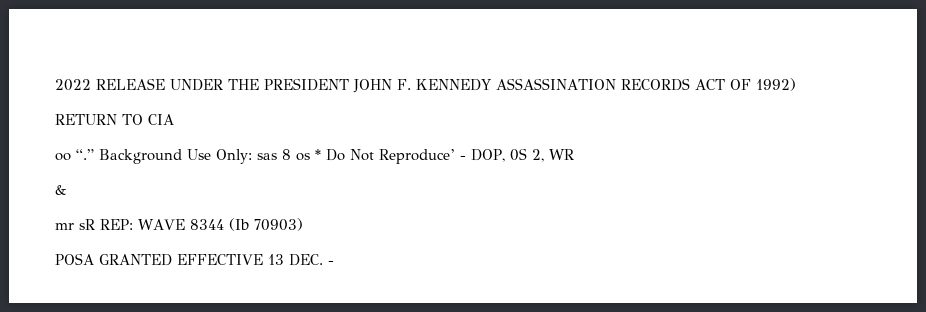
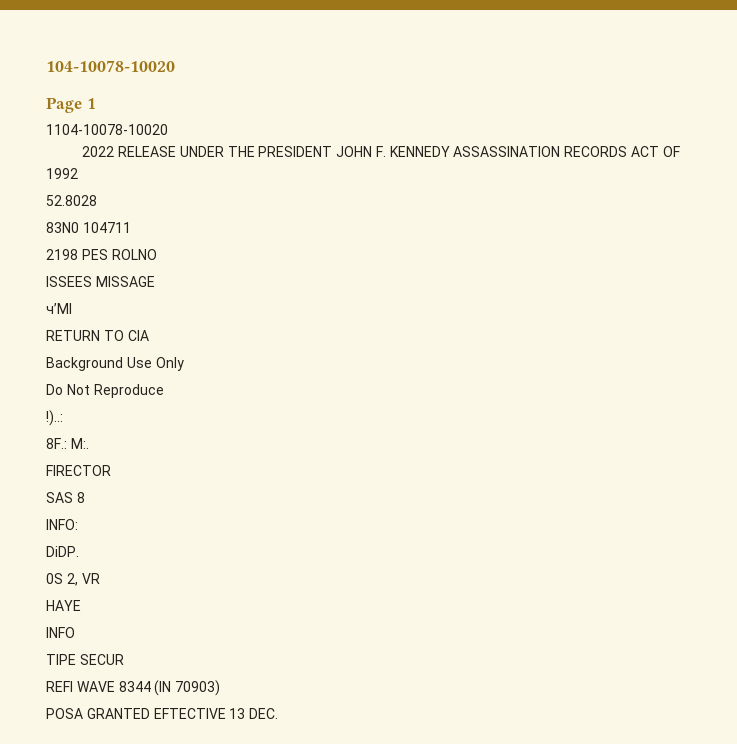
+ 104-10078-10020
+ Page 1
+ 1104-10078-10020
- 2022 RELEASE UNDER THE PRESIDENT JOHN F. KENNEDY ASSASSINATION RECORDS ACT OF 1992)
+ 2022 RELEASE UNDER THE PRESIDENT JOHN F. KENNEDY ASSASSINATION RECORDS ACT OF 1992
+ 52.8028
+ 83N0 104711
+ 2198 PES ROLNO
+ ISSEES MISSAGE
+ чʼМІ
  RETURN TO CIA
- oo “.” Background Use Only: sas 8 os * Do Not Reproduce’ - DOP, 0S 2, WR
- &
- mr sR REP: WAVE 8344 (Ib 70903)
+ Background Use Only
+ Do Not Reproduce
+ !)..:
+ 8F.: M:.
+ FIRECTOR
+ SAS 8
+ INFO:
+ DiDP.
+ 0S 2, VR
+ HAYE
+ INFO
+ TIPE SECUR
+ REFI WAVE 8344 (IN 70903)
- POSA GRANTED EFFECTIVE 13 DEC. -
+ POSA GRANTED EFTECTIVE 13 DEC.

